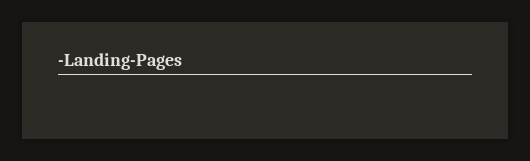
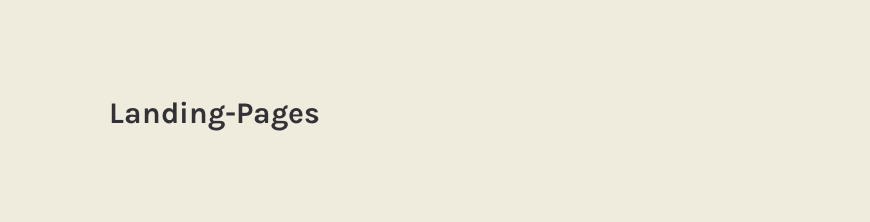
- -Landing-Pages
+ Landing-Pages

